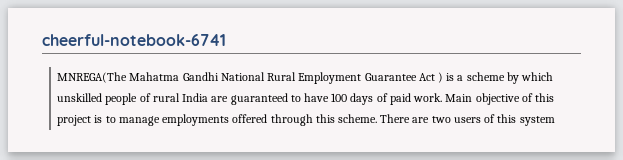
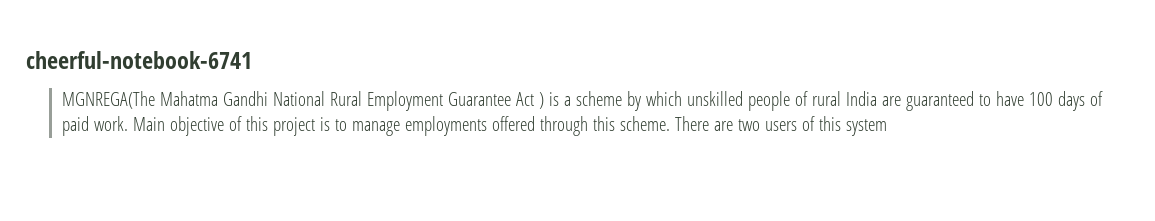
- MNREGA(The Mahatma Gandhi National Rural Employment Guarantee Act ) is a scheme by which unskilled people of rural India are guaranteed to have 100 days of paid work.
+ MGNREGA(The Mahatma Gandhi National Rural Employment Guarantee Act ) is a scheme by which unskilled people of rural India are guaranteed to have 100 days of paid work.

